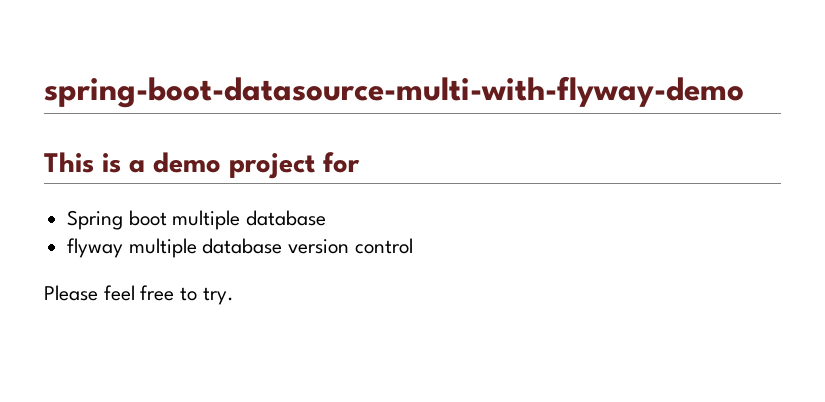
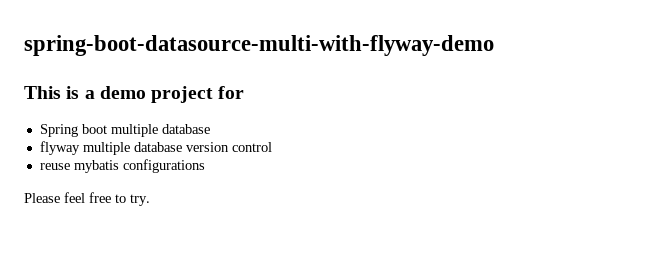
+ reuse mybatis configurations

